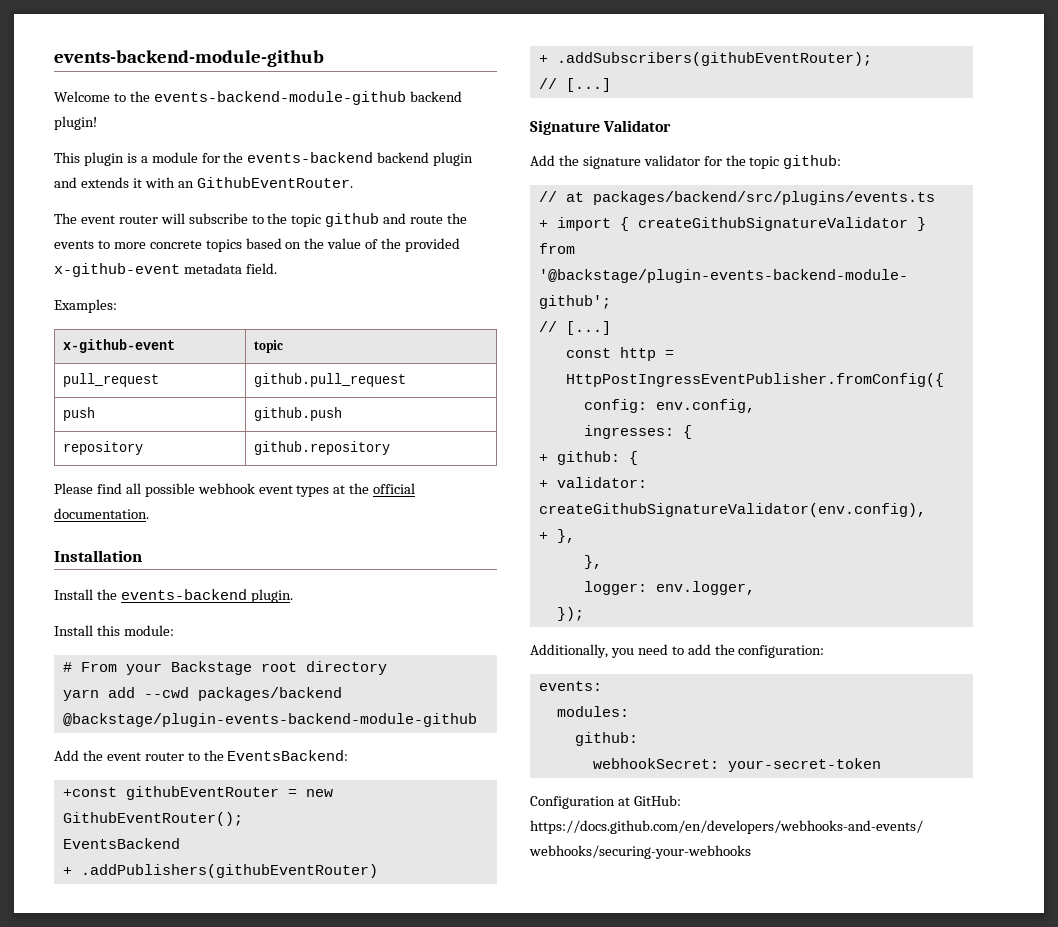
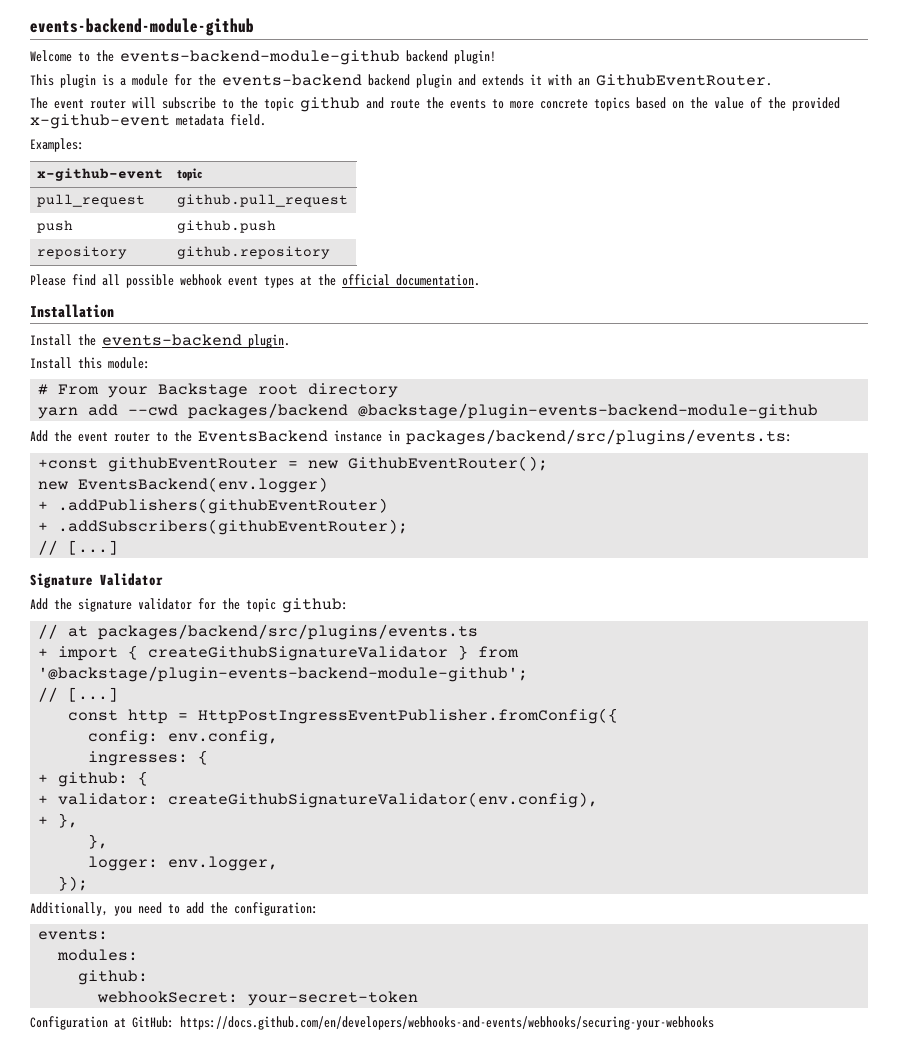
- Add the event router to the EventsBackend:
+ Add the event router to the EventsBackend instance in packages/backend/src/plugins/events.ts:
- EventsBackend
+ new EventsBackend(env.logger)

